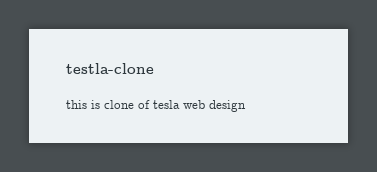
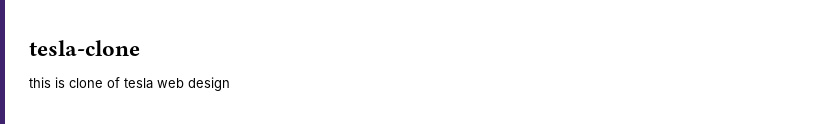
- testla-clone
+ tesla-clone

